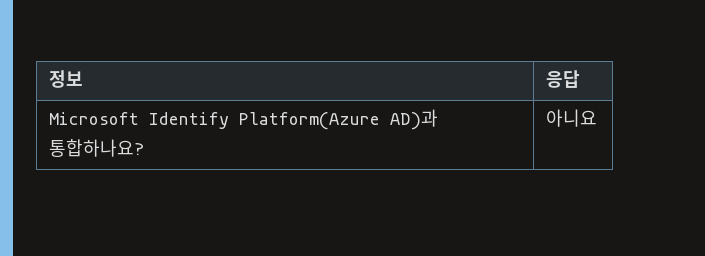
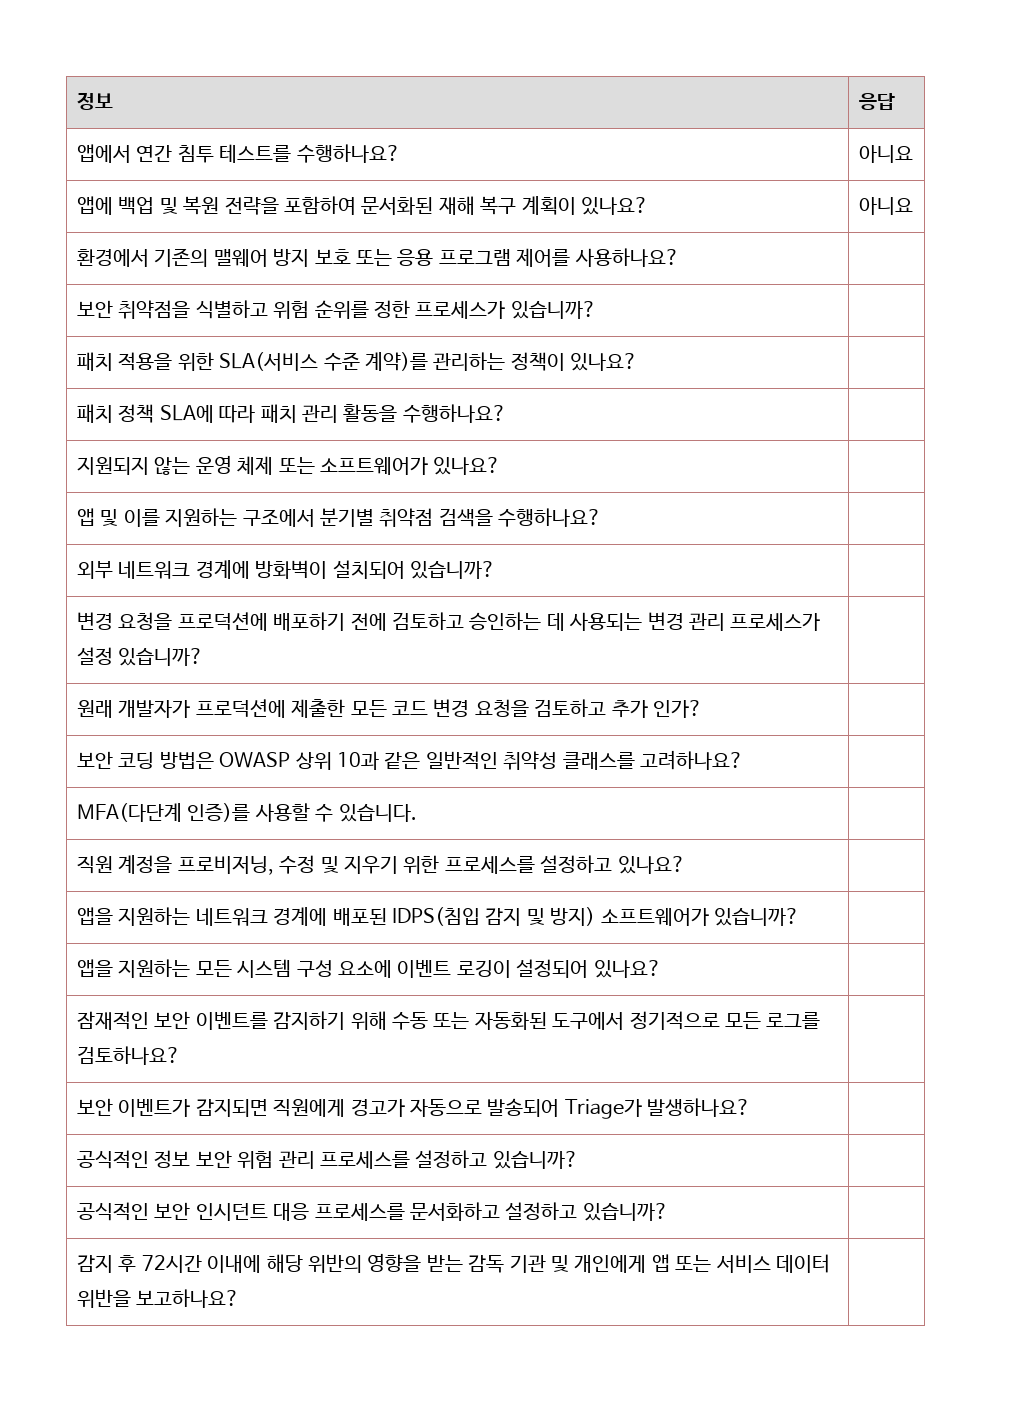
- Microsoft Identify Platform(Azure AD)과 통합하나요? | 아니요
+ 앱에서 연간 침투 테스트를 수행하나요? | 아니요
+ 앱에 백업 및 복원 전략을 포함하여 문서화된 재해 복구 계획이 있나요? | 아니요
+ 환경에서 기존의 맬웨어 방지 보호 또는 응용 프로그램 제어를 사용하나요? |
+ 보안 취약점을 식별하고 위험 순위를 정한 프로세스가 있습니까? |
+ 패치 적용을 위한 SLA(서비스 수준 계약)를 관리하는 정책이 있나요? |
+ 패치 정책 SLA에 따라 패치 관리 활동을 수행하나요? |
+ 지원되지 않는 운영 체제 또는 소프트웨어가 있나요? |
+ 앱 및 이를 지원하는 구조에서 분기별 취약점 검색을 수행하나요? |
+ 외부 네트워크 경계에 방화벽이 설치되어 있습니까? |
+ 변경 요청을 프로덕션에 배포하기 전에 검토하고 승인하는 데 사용되는 변경 관리 프로세스가 설정 있습니까? |
+ 원래 개발자가 프로덕션에 제출한 모든 코드 변경 요청을 검토하고 추가 인가? |
+ 보안 코딩 방법은 OWASP 상위 10과 같은 일반적인 취약성 클래스를 고려하나요? |
+ MFA(다단계 인증)를 사용할 수 있습니다. |
+ 직원 계정을 프로비저닝, 수정 및 지우기 위한 프로세스를 설정하고 있나요? |
+ 앱을 지원하는 네트워크 경계에 배포된 IDPS(침입 감지 및 방지) 소프트웨어가 있습니까? |
+ 앱을 지원하는 모든 시스템 구성 요소에 이벤트 로깅이 설정되어 있나요? |
+ 잠재적인 보안 이벤트를 감지하기 위해 수동 또는 자동화된 도구에서 정기적으로 모든 로그를 검토하나요? |
+ 보안 이벤트가 감지되면 직원에게 경고가 자동으로 발송되어 Triage가 발생하나요? |
+ 공식적인 정보 보안 위험 관리 프로세스를 설정하고 있습니까? |
+ 공식적인 보안 인시던트 대응 프로세스를 문서화하고 설정하고 있습니까? |
+ 감지 후 72시간 이내에 해당 위반의 영향을 받는 감독 기관 및 개인에게 앱 또는 서비스 데이터 위반을 보고하나요? |

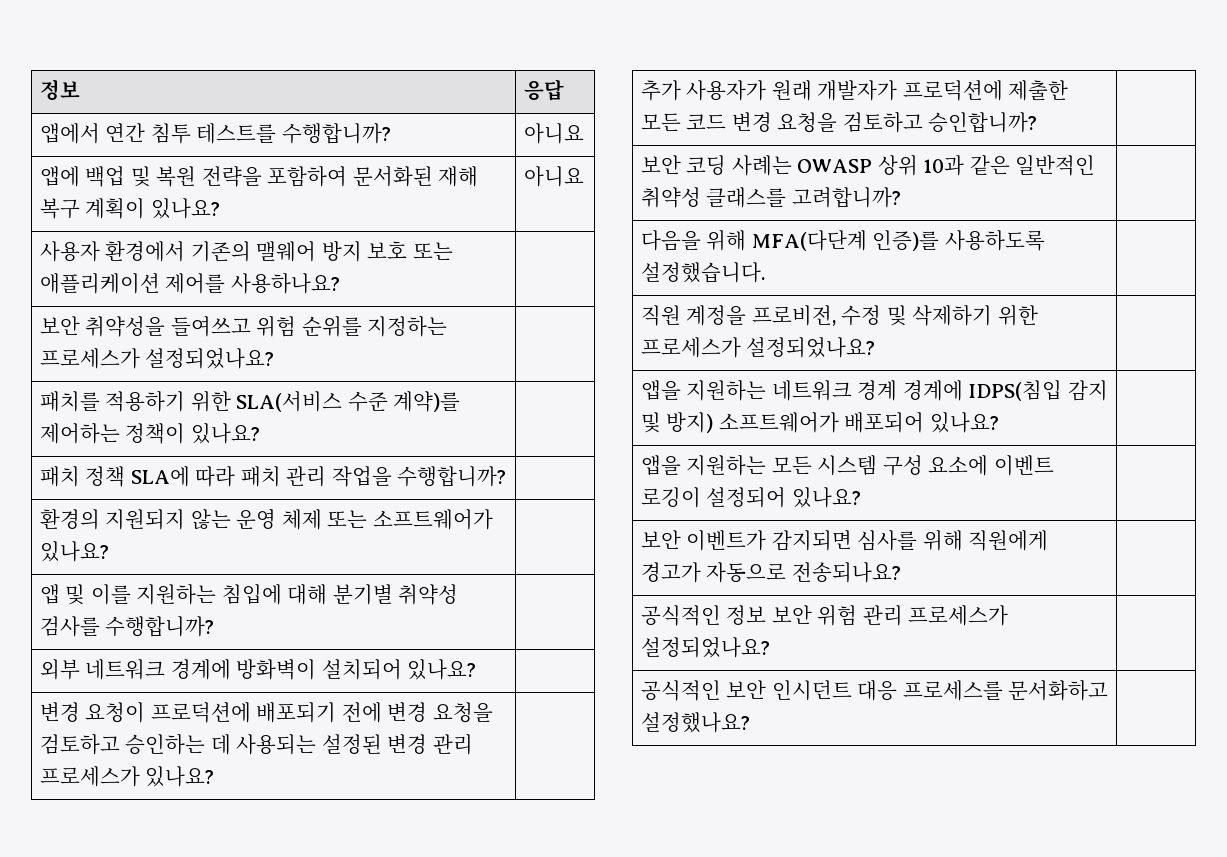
- 앱에서 연간 침투 테스트를 수행하나요? | 아니요
+ 앱에서 연간 침투 테스트를 수행합니까? | 아니요
- 환경에서 기존의 맬웨어 방지 보호 또는 응용 프로그램 제어를 사용하나요? |
+ 사용자 환경에서 기존의 맬웨어 방지 보호 또는 애플리케이션 제어를 사용하나요? |
- 보안 취약점을 식별하고 위험 순위를 정한 프로세스가 있습니까? |
- 패치 적용을 위한 SLA(서비스 수준 계약)를 관리하는 정책이 있나요? |
+ 보안 취약성을 들여쓰고 위험 순위를 지정하는 프로세스가 설정되었나요? |
+ 패치를 적용하기 위한 SLA(서비스 수준 계약)를 제어하는 정책이 있나요? |
- 패치 정책 SLA에 따라 패치 관리 활동을 수행하나요? |
- 지원되지 않는 운영 체제 또는 소프트웨어가 있나요? |
+ 패치 정책 SLA에 따라 패치 관리 작업을 수행합니까? |
+ 환경의 지원되지 않는 운영 체제 또는 소프트웨어가 있나요? |
- 앱 및 이를 지원하는 구조에서 분기별 취약점 검색을 수행하나요? |
+ 앱 및 이를 지원하는 침입에 대해 분기별 취약성 검사를 수행합니까? |
- 외부 네트워크 경계에 방화벽이 설치되어 있습니까? |
- 변경 요청을 프로덕션에 배포하기 전에 검토하고 승인하는 데 사용되는 변경 관리 프로세스가 설정 있습니까? |
- 원래 개발자가 프로덕션에 제출한 모든 코드 변경 요청을 검토하고 추가 인가? |
+ 외부 네트워크 경계에 방화벽이 설치되어 있나요? |
+ 변경 요청이 프로덕션에 배포되기 전에 변경 요청을 검토하고 승인하는 데 사용되는 설정된 변경 관리 프로세스가 있나요? |
+ 추가 사용자가 원래 개발자가 프로덕션에 제출한 모든 코드 변경 요청을 검토하고 승인합니까? |
- 보안 코딩 방법은 OWASP 상위 10과 같은 일반적인 취약성 클래스를 고려하나요? |
- MFA(다단계 인증)를 사용할 수 있습니다. |
+ 보안 코딩 사례는 OWASP 상위 10과 같은 일반적인 취약성 클래스를 고려합니까? |
+ 다음을 위해 MFA(다단계 인증)를 사용하도록 설정했습니다. |
- 직원 계정을 프로비저닝, 수정 및 지우기 위한 프로세스를 설정하고 있나요? |
+ 직원 계정을 프로비전, 수정 및 삭제하기 위한 프로세스가 설정되었나요? |
- 앱을 지원하는 네트워크 경계에 배포된 IDPS(침입 감지 및 방지) 소프트웨어가 있습니까? |
+ 앱을 지원하는 네트워크 경계 경계에 IDPS(침입 감지 및 방지) 소프트웨어가 배포되어 있나요? |
- 잠재적인 보안 이벤트를 감지하기 위해 수동 또는 자동화된 도구에서 정기적으로 모든 로그를 검토하나요? |
- 보안 이벤트가 감지되면 직원에게 경고가 자동으로 발송되어 Triage가 발생하나요? |
+ 보안 이벤트가 감지되면 심사를 위해 직원에게 경고가 자동으로 전송되나요? |
- 공식적인 정보 보안 위험 관리 프로세스를 설정하고 있습니까? |
+ 공식적인 정보 보안 위험 관리 프로세스가 설정되었나요? |
- 공식적인 보안 인시던트 대응 프로세스를 문서화하고 설정하고 있습니까? |
- 감지 후 72시간 이내에 해당 위반의 영향을 받는 감독 기관 및 개인에게 앱 또는 서비스 데이터 위반을 보고하나요? |
+ 공식적인 보안 인시던트 대응 프로세스를 문서화하고 설정했나요? |

